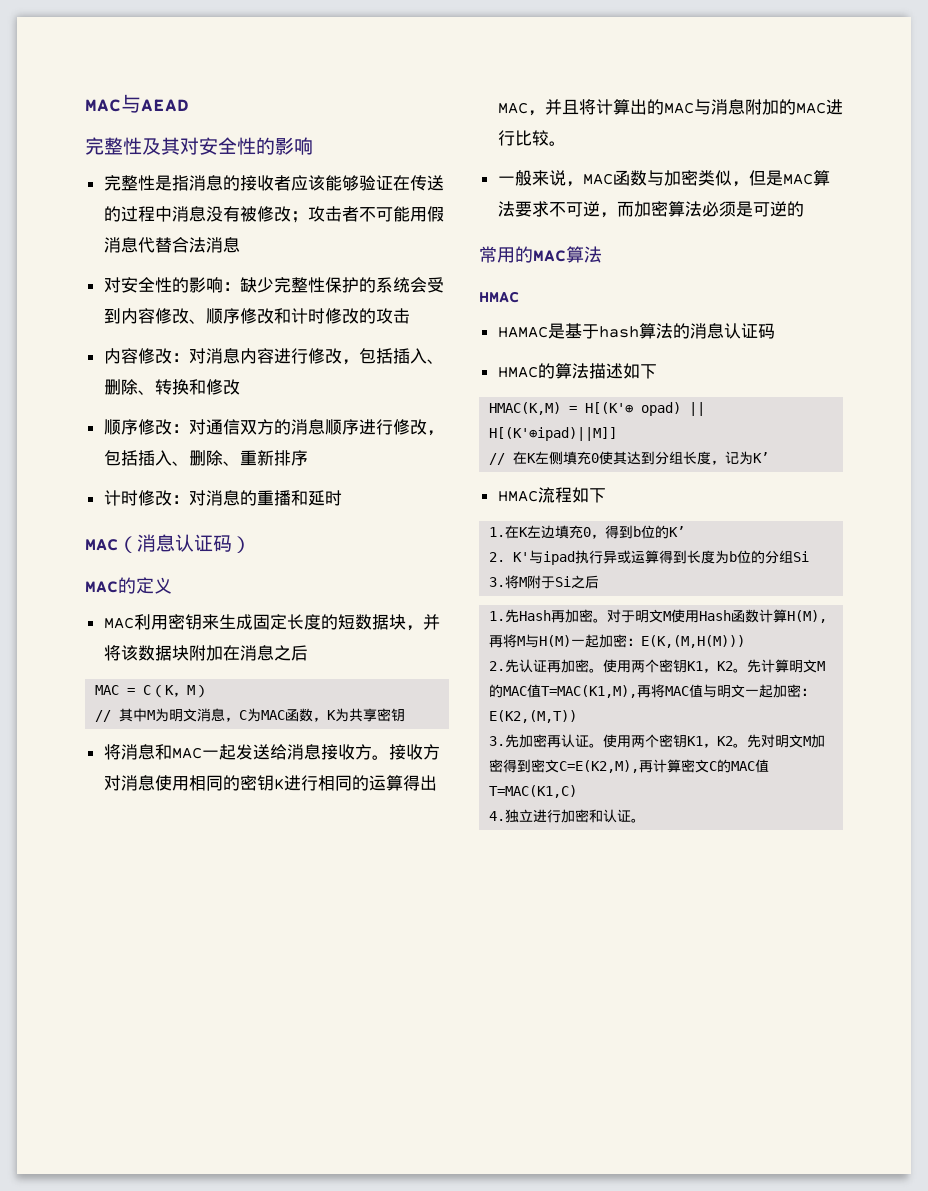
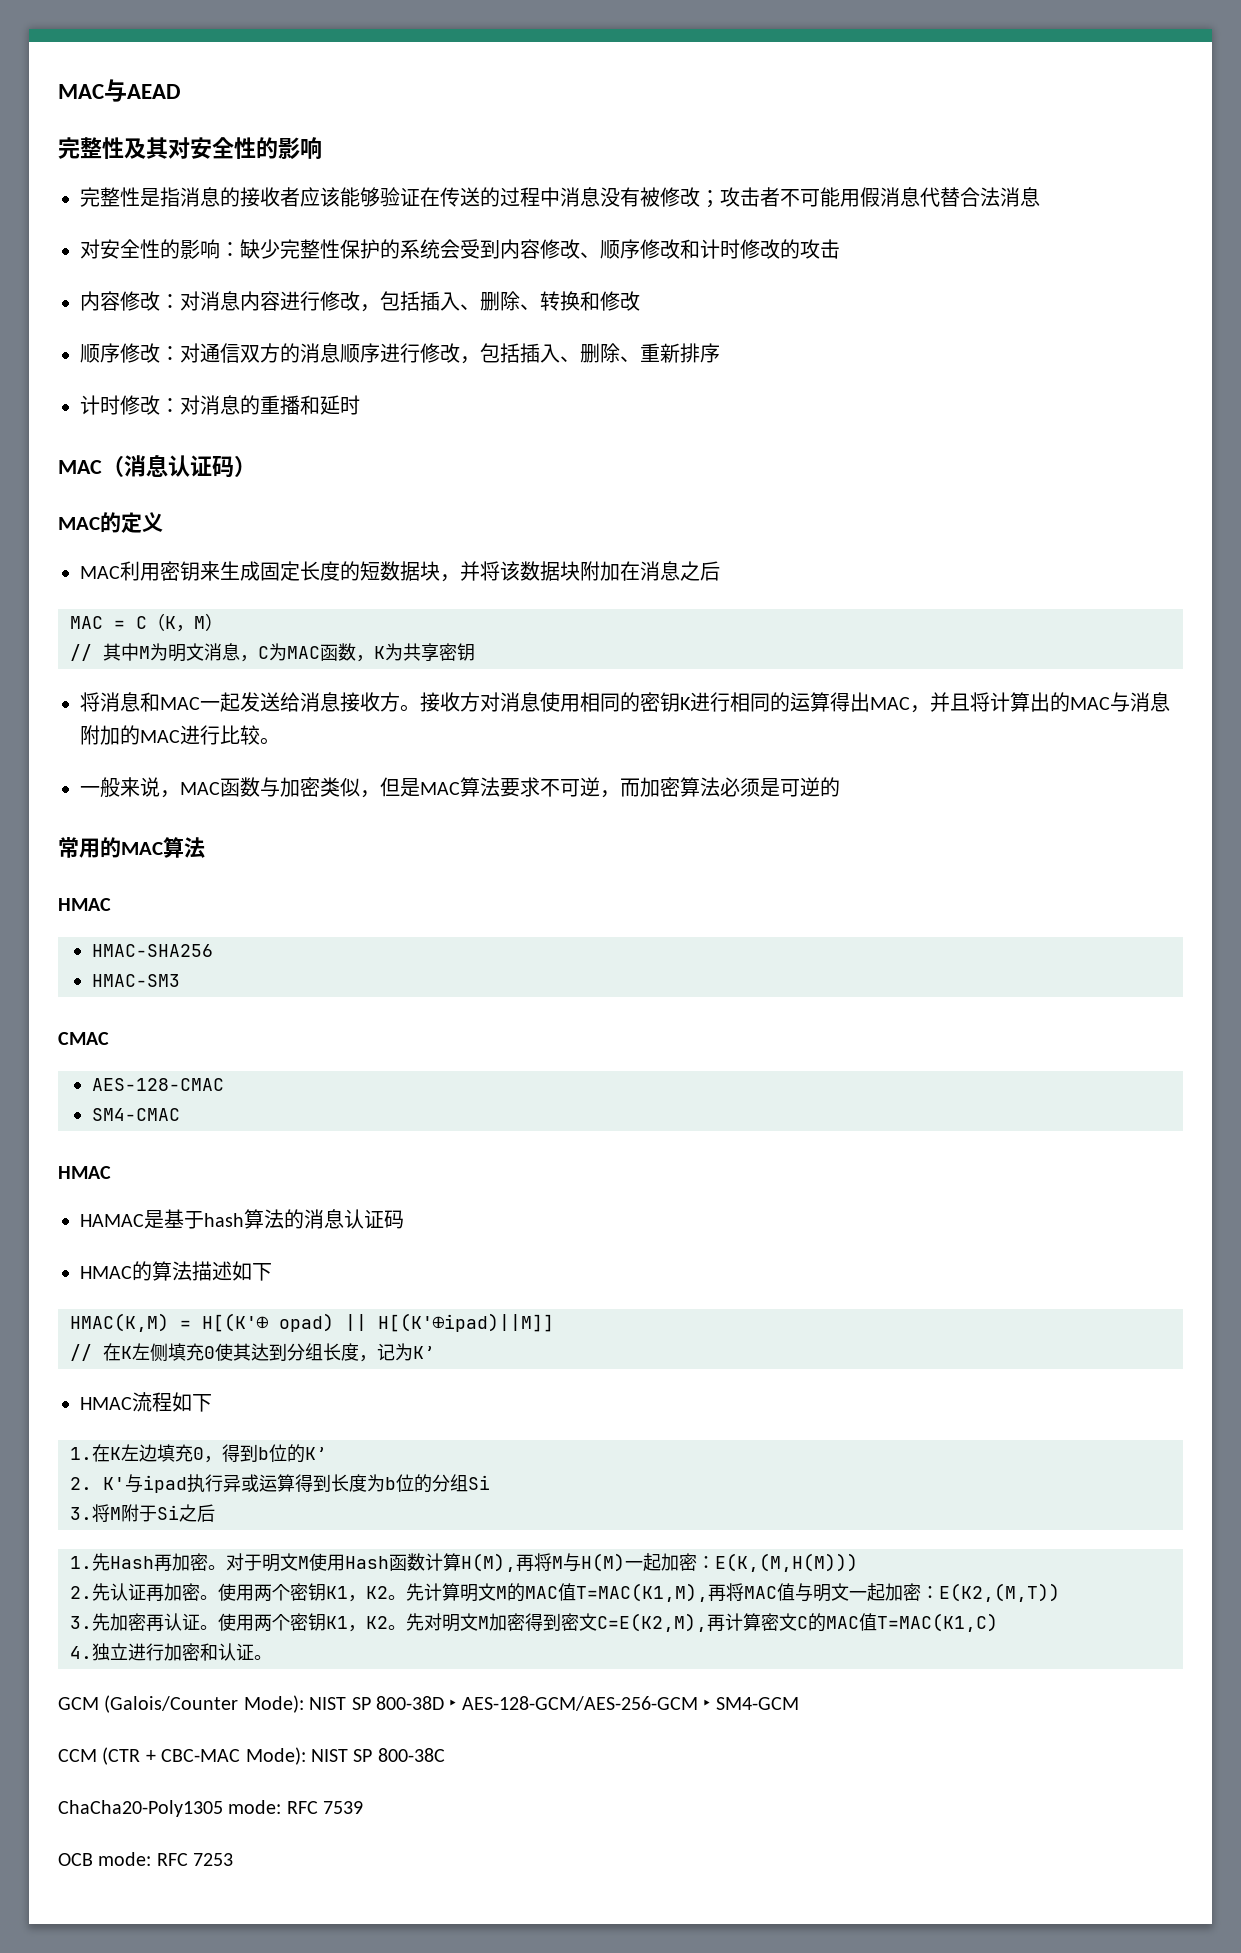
+ HMAC-SHA256
+ HMAC-SM3
+ CMAC
+ AES-128-CMAC
+ SM4-CMAC
+ HMAC
+ GCM (Galois/Counter Mode): NIST SP 800-38D ‣ AES-128-GCM/AES-256-GCM ‣ SM4-GCM
+ CCM (CTR + CBC-MAC Mode): NIST SP 800-38C
+ ChaCha20-Poly1305 mode: RFC 7539
+ OCB mode: RFC 7253

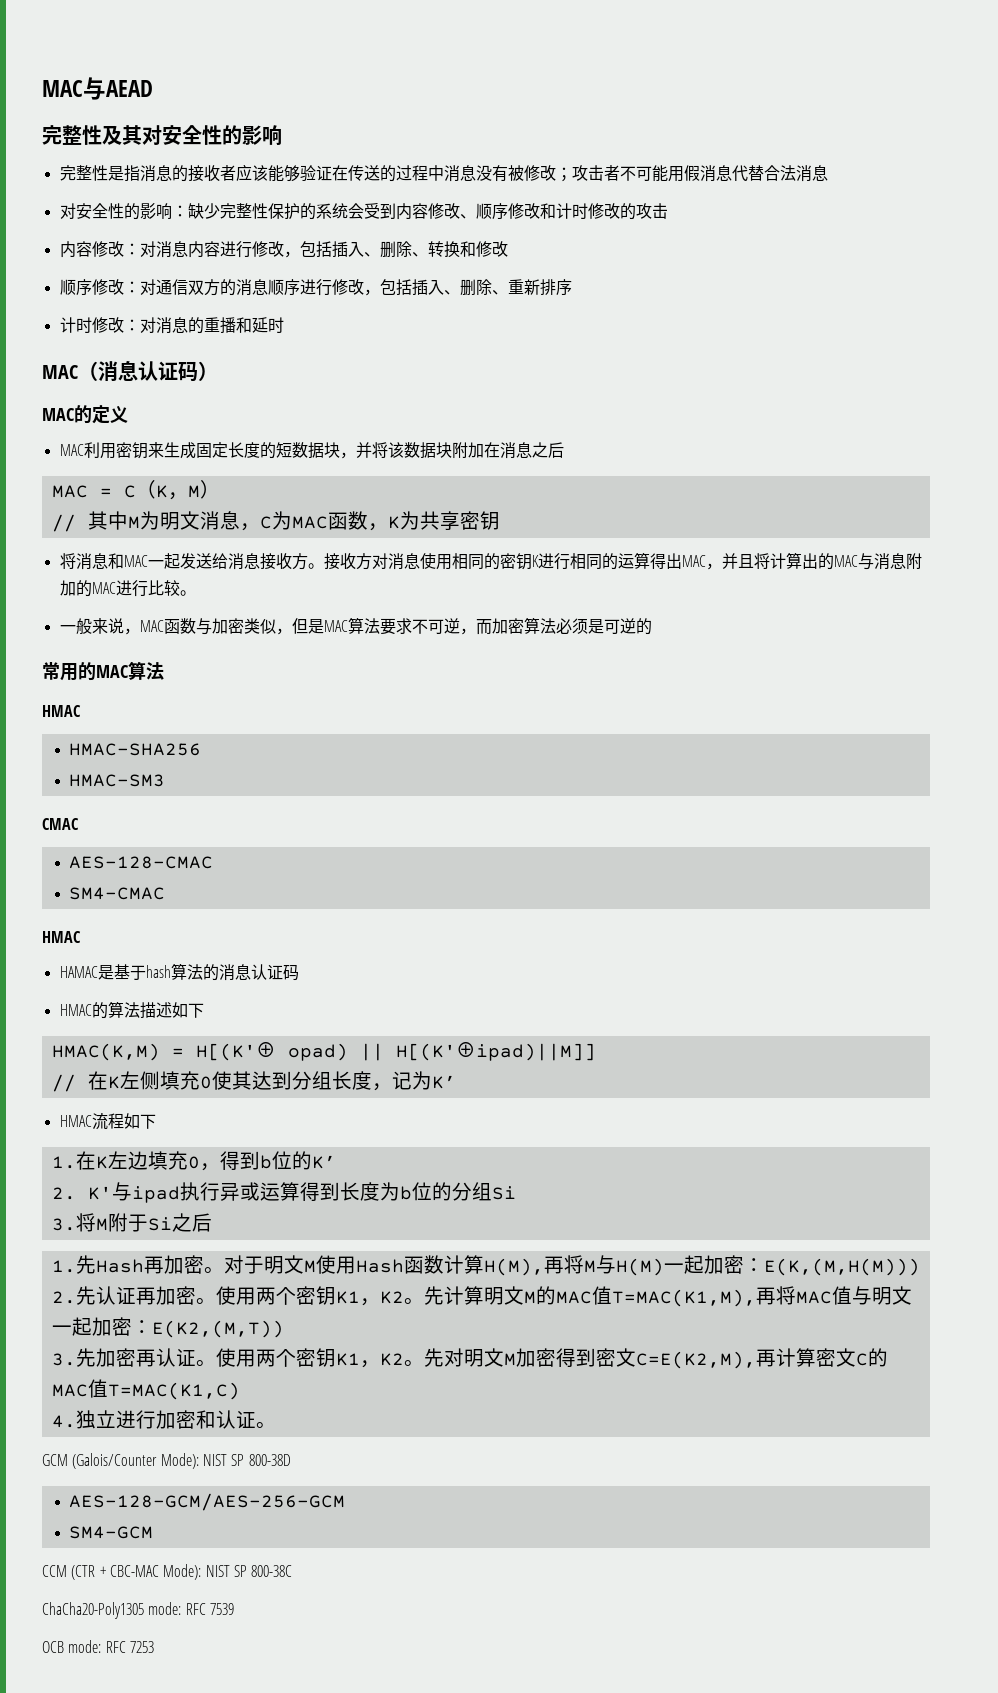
- GCM (Galois/Counter Mode): NIST SP 800-38D ‣ AES-128-GCM/AES-256-GCM ‣ SM4-GCM
+ GCM (Galois/Counter Mode): NIST SP 800-38D
+ AES-128-GCM/AES-256-GCM
+ SM4-GCM

